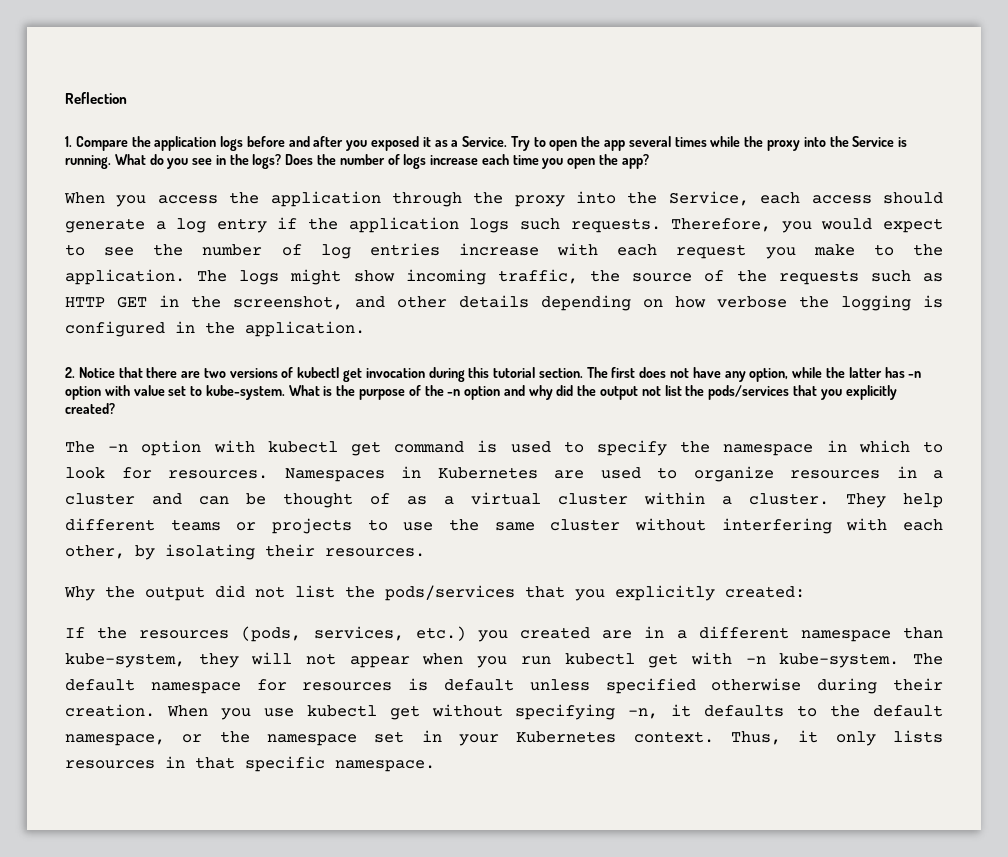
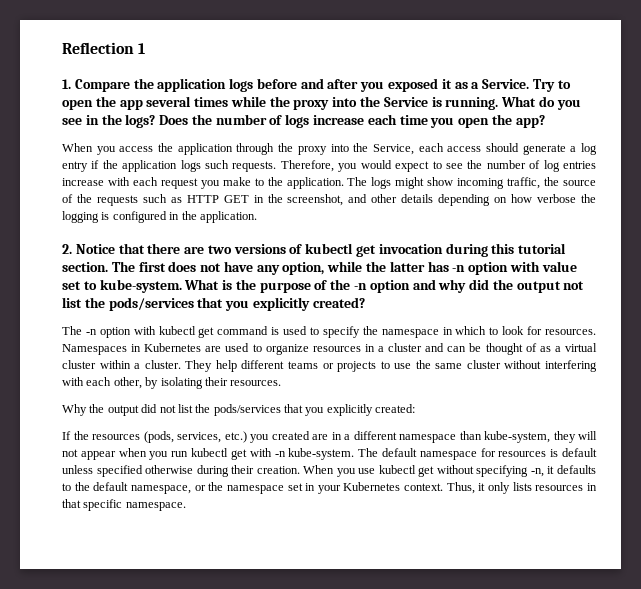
- Reflection
+ Reflection 1

